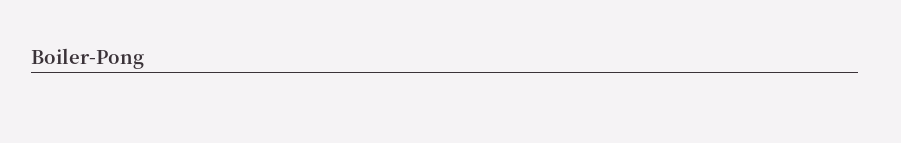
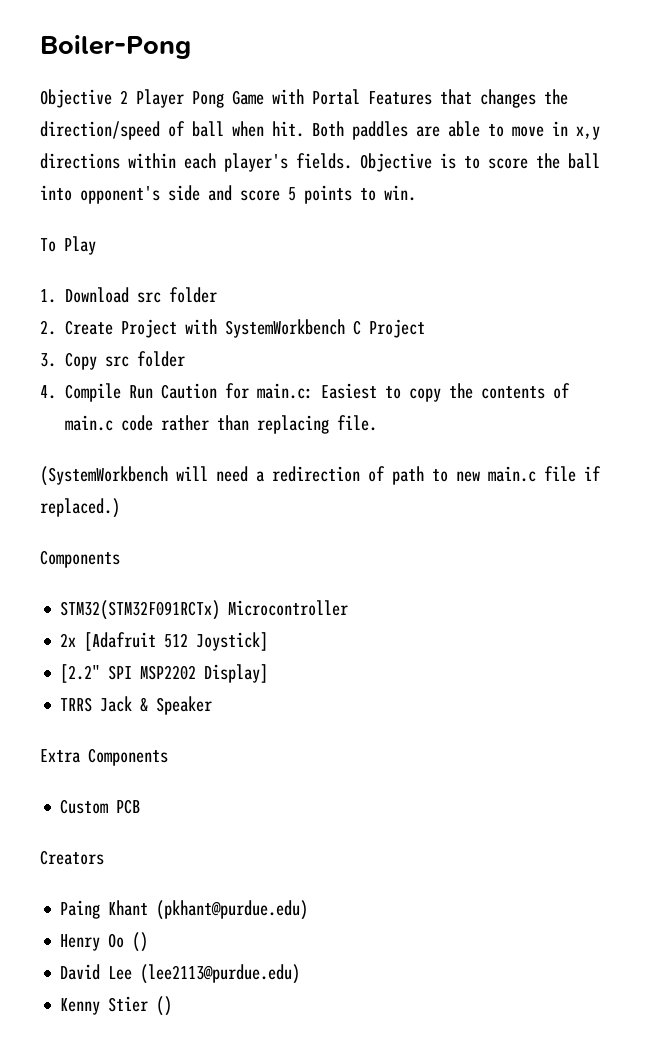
+ Objective 2 Player Pong Game with Portal Features that changes the direction/speed of ball when hit. Both paddles are able to move in x,y directions within each player's fields. Objective is to score the ball into opponent's side and score 5 points to win.
+ To Play
+ 1. Download src folder
+ 2. Create Project with SystemWorkbench C Project
+ 3. Copy src folder
+ 4. Compile Run Caution for main.c: Easiest to copy the contents of main.c code rather than replacing file.
+ (SystemWorkbench will need a redirection of path to new main.c file if replaced.)
+ Components
+ STM32(STM32F091RCTx) Microcontroller
+ 2x [Adafruit 512 Joystick]
+ [2.2" SPI MSP2202 Display]
+ TRRS Jack & Speaker
+ Extra Components
+ Custom PCB
+ Creators
+ Paing Khant (pkhant@purdue.edu)
+ Henry Oo ()
+ David Lee (lee2113@purdue.edu)
+ Kenny Stier ()

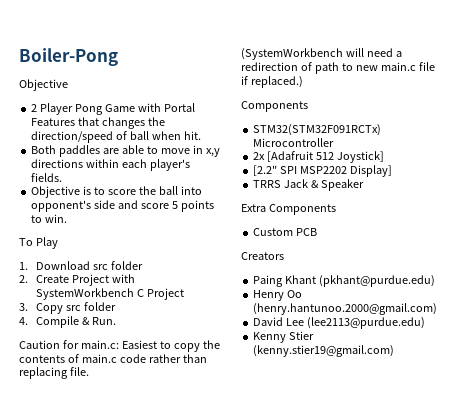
  Boiler-Pong
- Objective 2 Player Pong Game with Portal Features that changes the direction/speed of ball when hit. Both paddles are able to move in x,y directions within each player's fields. Objective is to score the ball into opponent's side and score 5 points to win.
+ Objective
+ 2 Player Pong Game with Portal Features that changes the direction/speed of ball when hit.
+ Both paddles are able to move in x,y directions within each player's fields.
+ Objective is to score the ball into opponent's side and score 5 points to win.
- 4. Compile Run Caution for main.c: Easiest to copy the contents of main.c code rather than replacing file.
+ 4. Compile & Run.
+ Caution for main.c: Easiest to copy the contents of main.c code rather than replacing file.
- Henry Oo ()
+ Henry Oo (henry.hantunoo.2000@gmail.com)
- Kenny Stier ()
+ Kenny Stier (kenny.stier19@gmail.com)

